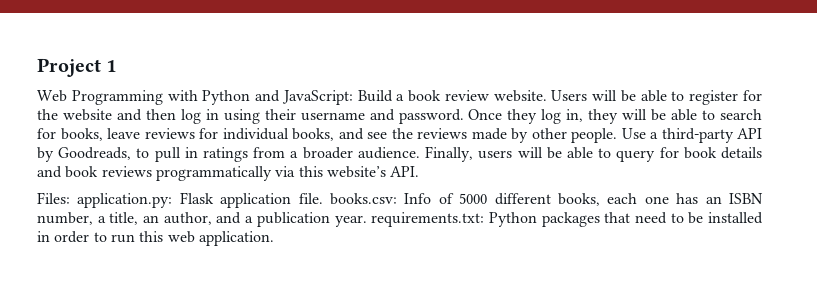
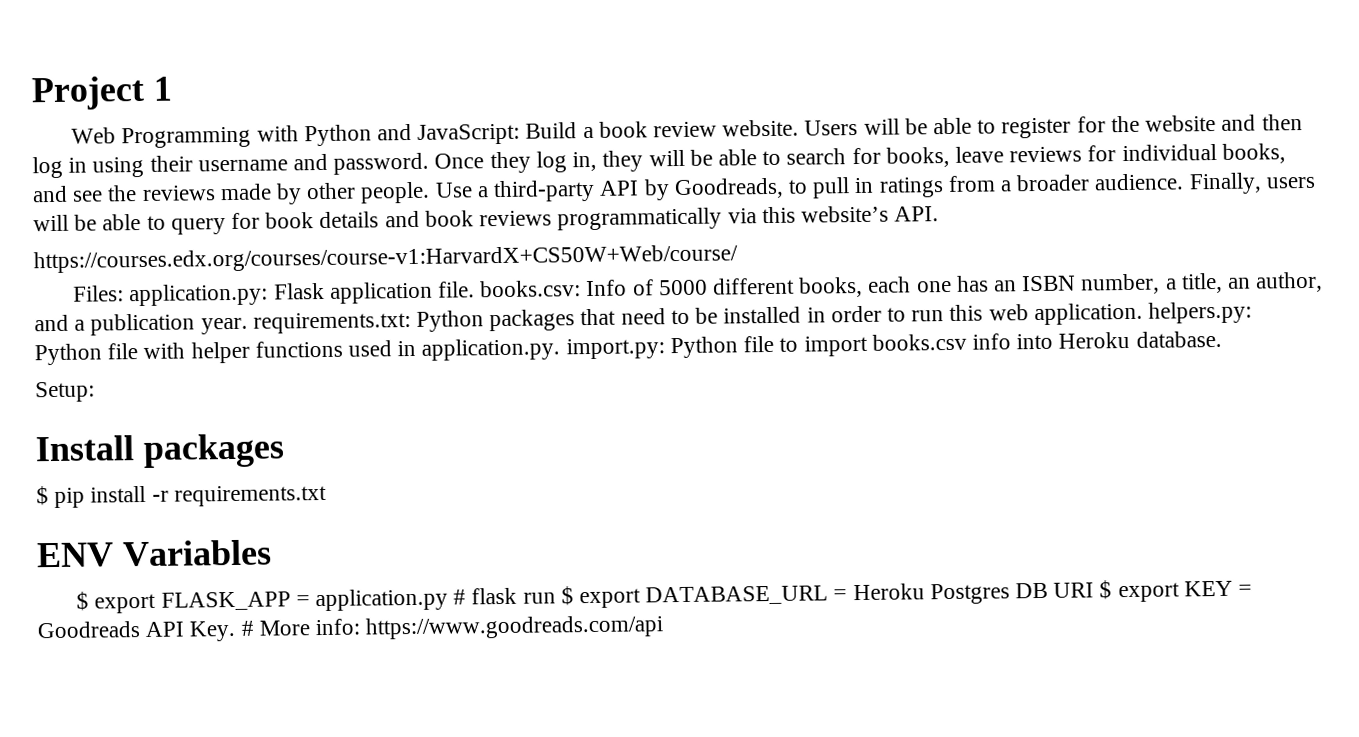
+ https://courses.edx.org/courses/course-v1:HarvardX+CS50W+Web/course/
- Files: application.py: Flask application file. books.csv: Info of 5000 different books, each one has an ISBN number, a title, an author, and a publication year. requirements.txt: Python packages that need to be installed in order to run this web application.
+ Files: application.py: Flask application file. books.csv: Info of 5000 different books, each one has an ISBN number, a title, an author, and a publication year. requirements.txt: Python packages that need to be installed in order to run this web application. helpers.py: Python file with helper functions used in application.py. import.py: Python file to import books.csv info into Heroku database.
+ Setup:
+ Install packages
+ $ pip install -r requirements.txt
+ ENV Variables
+ $ export FLASK_APP = application.py # flask run $ export DATABASE_URL = Heroku Postgres DB URI $ export KEY = Goodreads API Key. # More info: https://www.goodreads.com/api

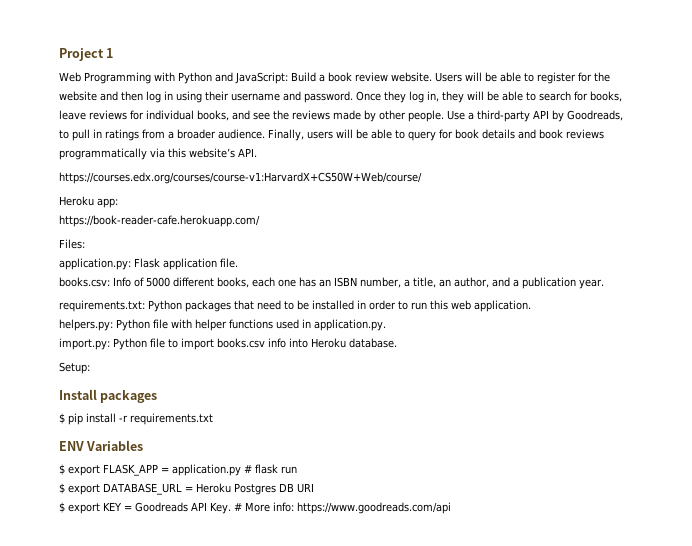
+ Heroku app:
+ https://book-reader-cafe.herokuapp.com/
- Files: application.py: Flask application file. books.csv: Info of 5000 different books, each one has an ISBN number, a title, an author, and a publication year. requirements.txt: Python packages that need to be installed in order to run this web application. helpers.py: Python file with helper functions used in application.py. import.py: Python file to import books.csv info into Heroku database.
+ Files:
+ application.py: Flask application file.
+ books.csv: Info of 5000 different books, each one has an ISBN number, a title, an author, and a publication year.
+ requirements.txt: Python packages that need to be installed in order to run this web application.
+ helpers.py: Python file with helper functions used in application.py.
+ import.py: Python file to import books.csv info into Heroku database.
- $ export FLASK_APP = application.py # flask run $ export DATABASE_URL = Heroku Postgres DB URI $ export KEY = Goodreads API Key. # More info: https://www.goodreads.com/api
+ $ export FLASK_APP = application.py # flask run
+ $ export DATABASE_URL = Heroku Postgres DB URI
+ $ export KEY = Goodreads API Key. # More info: https://www.goodreads.com/api

